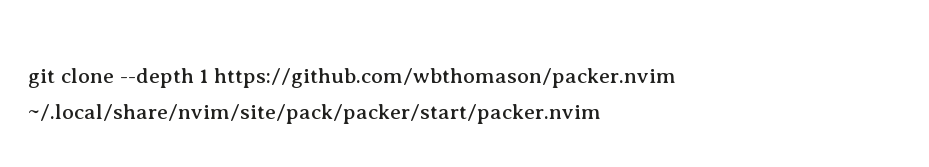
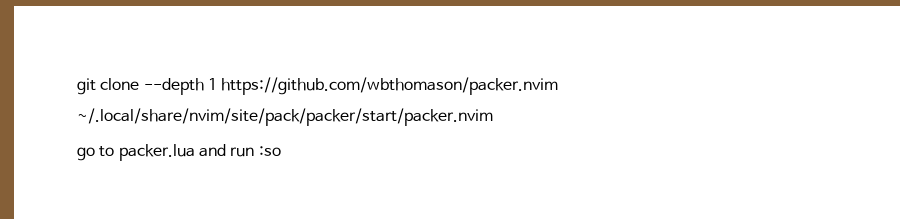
+ go to packer.lua and run :so

